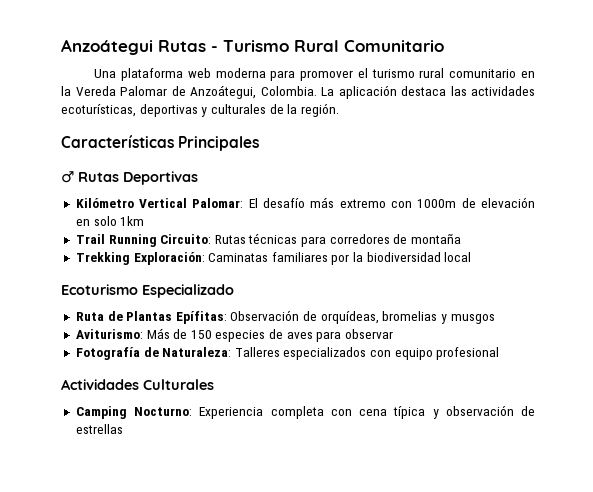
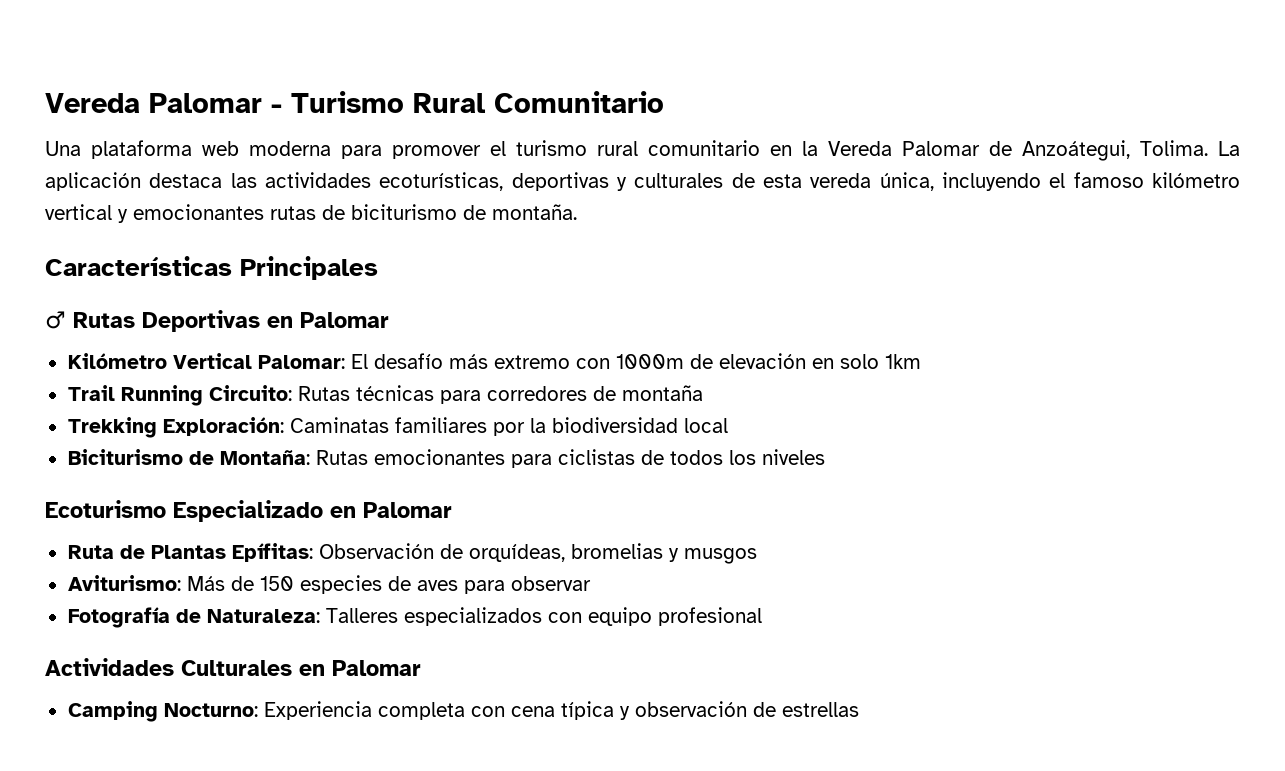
- Anzoátegui Rutas - Turismo Rural Comunitario
+ Vereda Palomar - Turismo Rural Comunitario
- Una plataforma web moderna para promover el turismo rural comunitario en la Vereda Palomar de Anzoátegui, Colombia.
+ Una plataforma web moderna para promover el turismo rural comunitario en la Vereda Palomar de Anzoátegui, Tolima.
- La aplicación destaca las actividades ecoturísticas, deportivas y culturales de la región.
+ La aplicación destaca las actividades ecoturísticas, deportivas y culturales de esta vereda única, incluyendo el famoso kilómetro vertical y emocionantes rutas de biciturismo de montaña.
- ♂ Rutas Deportivas
+ ♂ Rutas Deportivas en Palomar
+ Biciturismo de Montaña: Rutas emocionantes para ciclistas de todos los niveles
- Ecoturismo Especializado
+ Ecoturismo Especializado en Palomar
- Actividades Culturales
+ Actividades Culturales en Palomar

